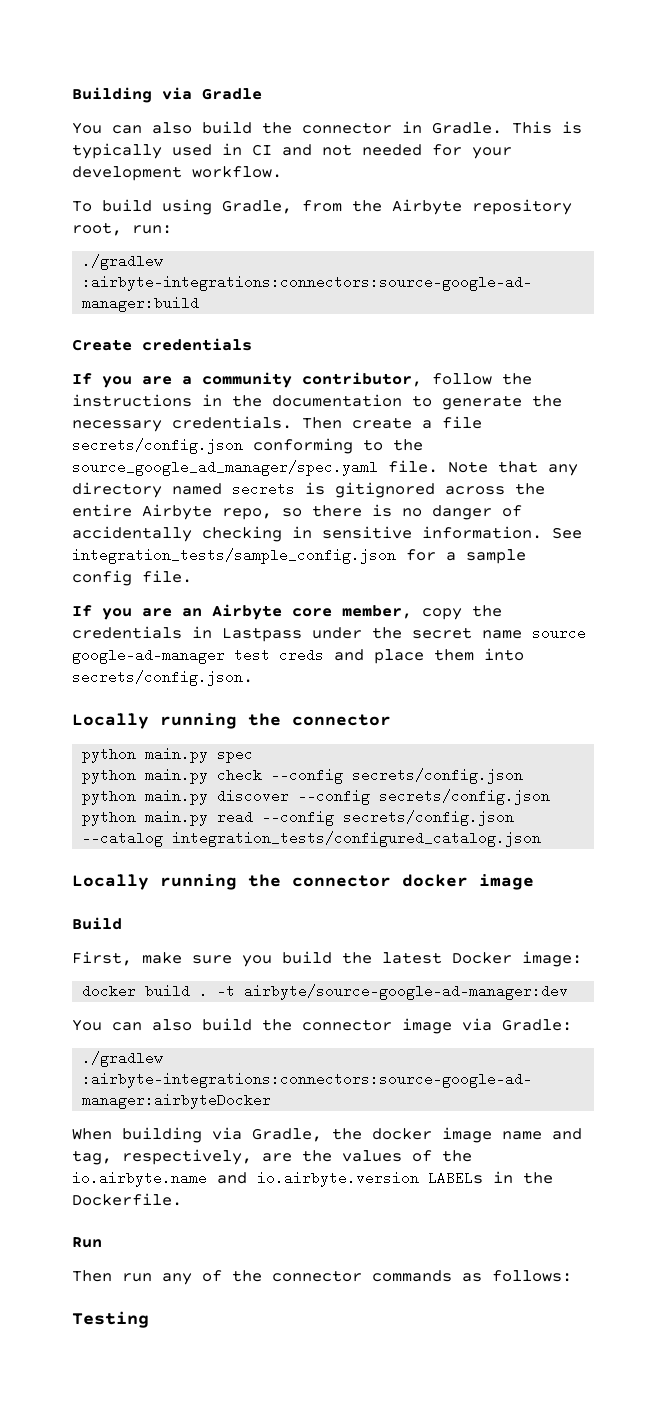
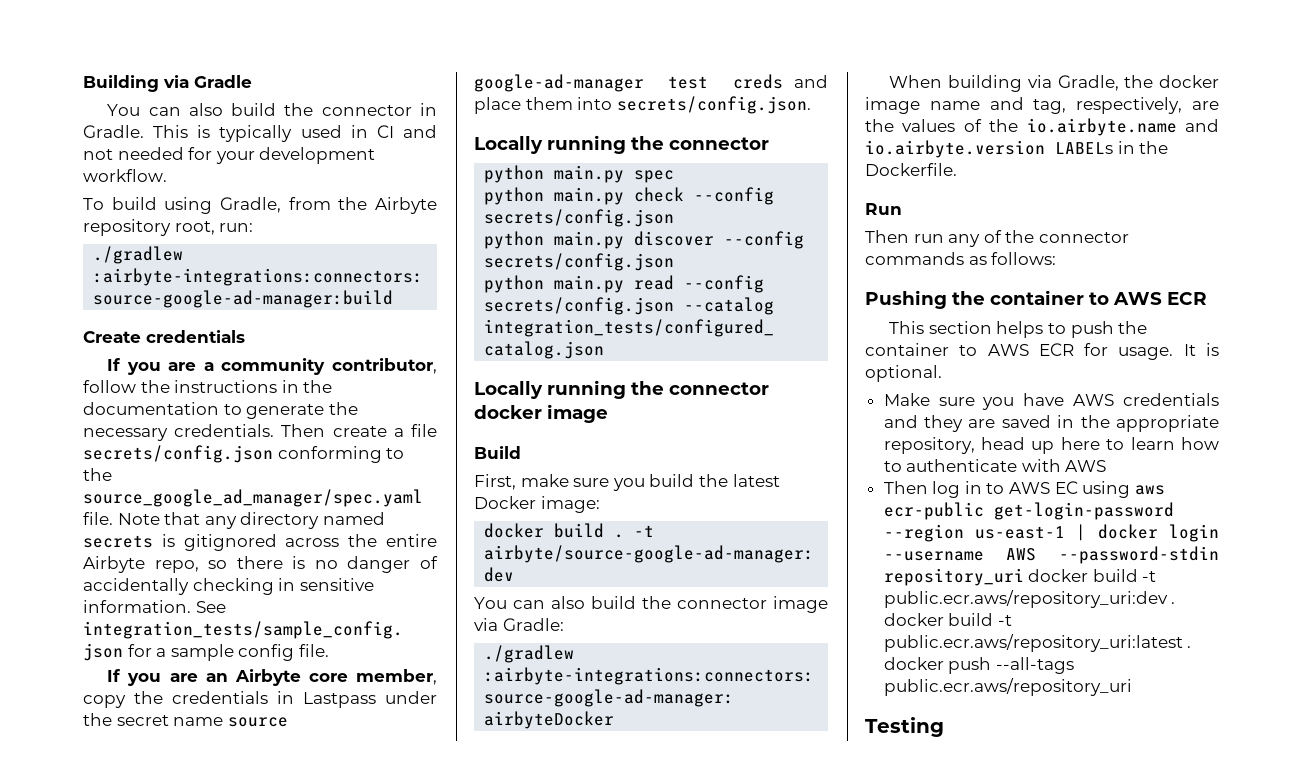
+ Pushing the container to AWS ECR
+ This section helps to push the container to AWS ECR for usage. It is optional.
+ Make sure you have AWS credentials and they are saved in the appropriate repository, head up here to learn how to authenticate with AWS
+ Then log in to AWS EC using aws ecr-public get-login-password --region us-east-1 | docker login --username AWS --password-stdin repository_uri docker build -t public.ecr.aws/repository_uri:dev . docker build -t public.ecr.aws/repository_uri:latest . docker push --all-tags public.ecr.aws/repository_uri

